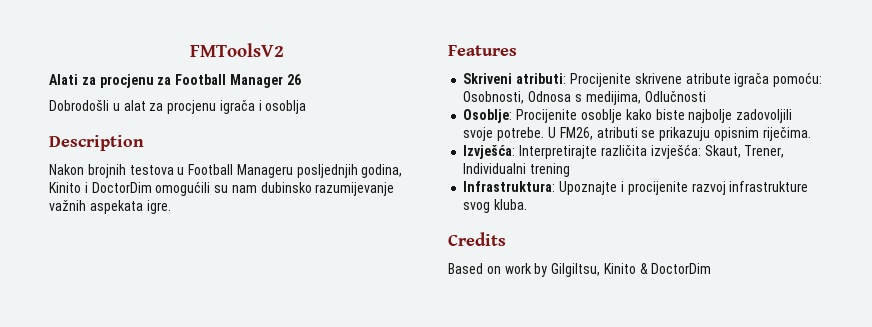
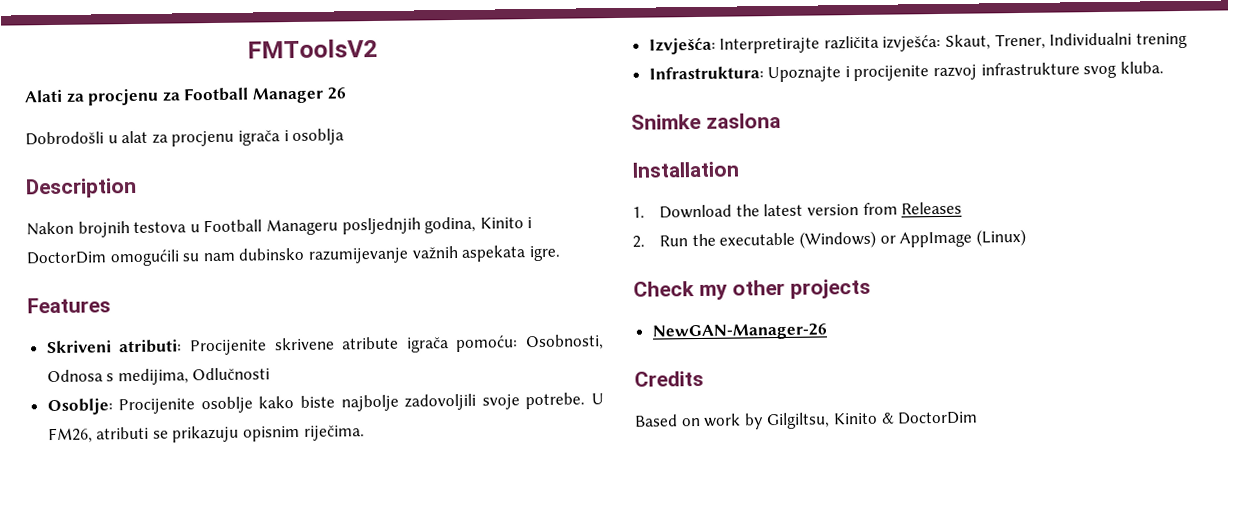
+ Snimke zaslona
+ Installation
+ 1. Download the latest version from Releases
+ 2. Run the executable (Windows) or AppImage (Linux)
+ Check my other projects
+ NewGAN-Manager-26

